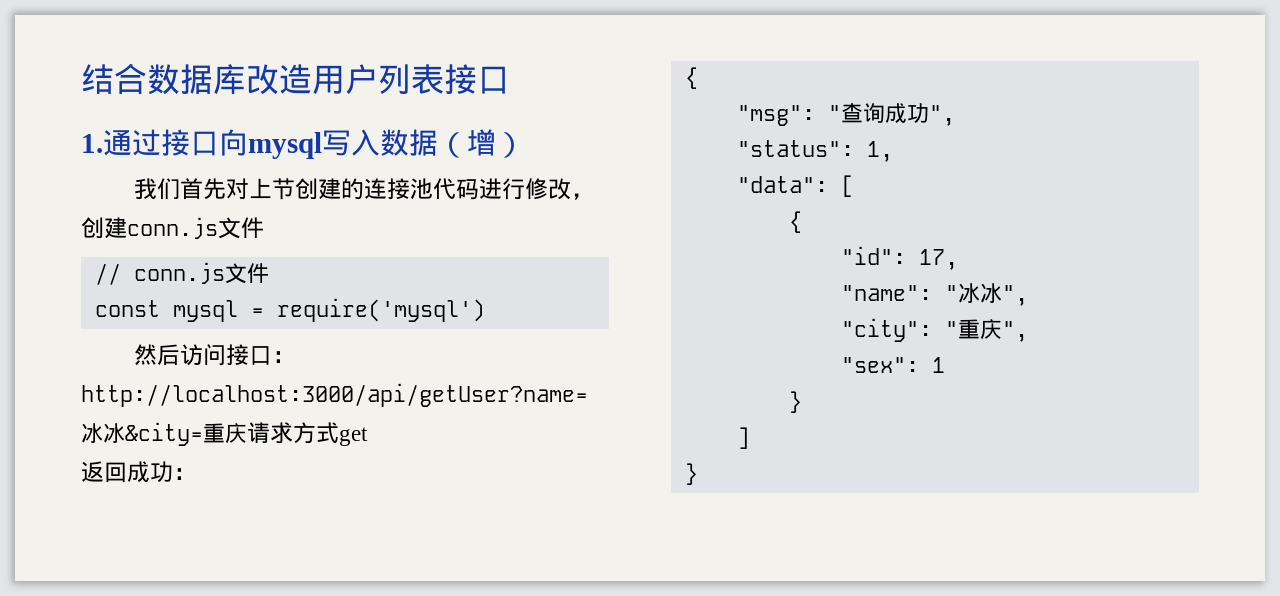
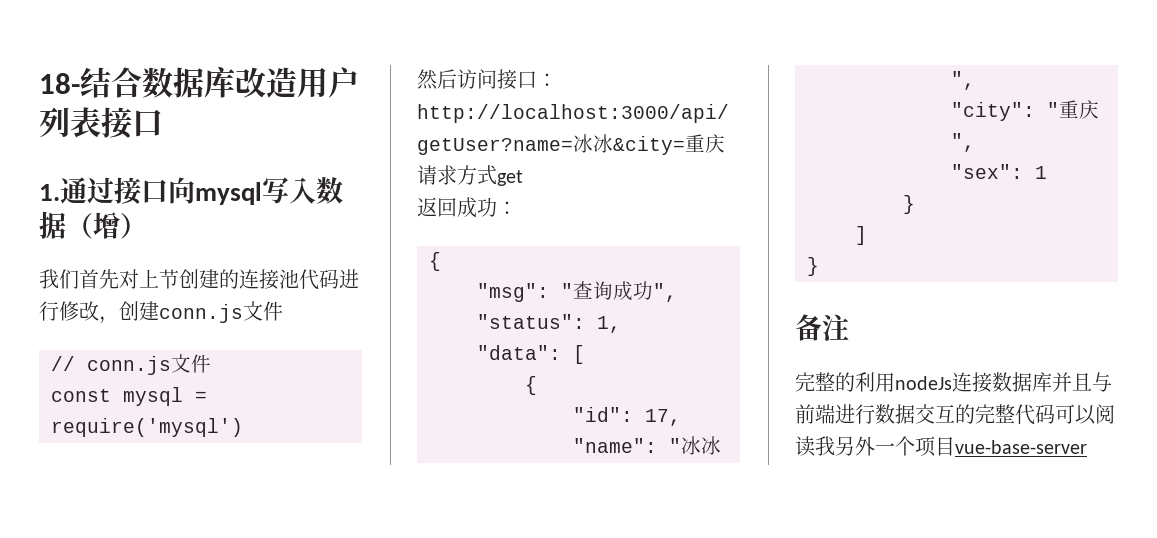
- 结合数据库改造用户列表接口
+ 18-结合数据库改造用户列表接口
+ 备注
+ 完整的利用nodeJs连接数据库并且与前端进行数据交互的完整代码可以阅读我另外一个项目vue-base-server

